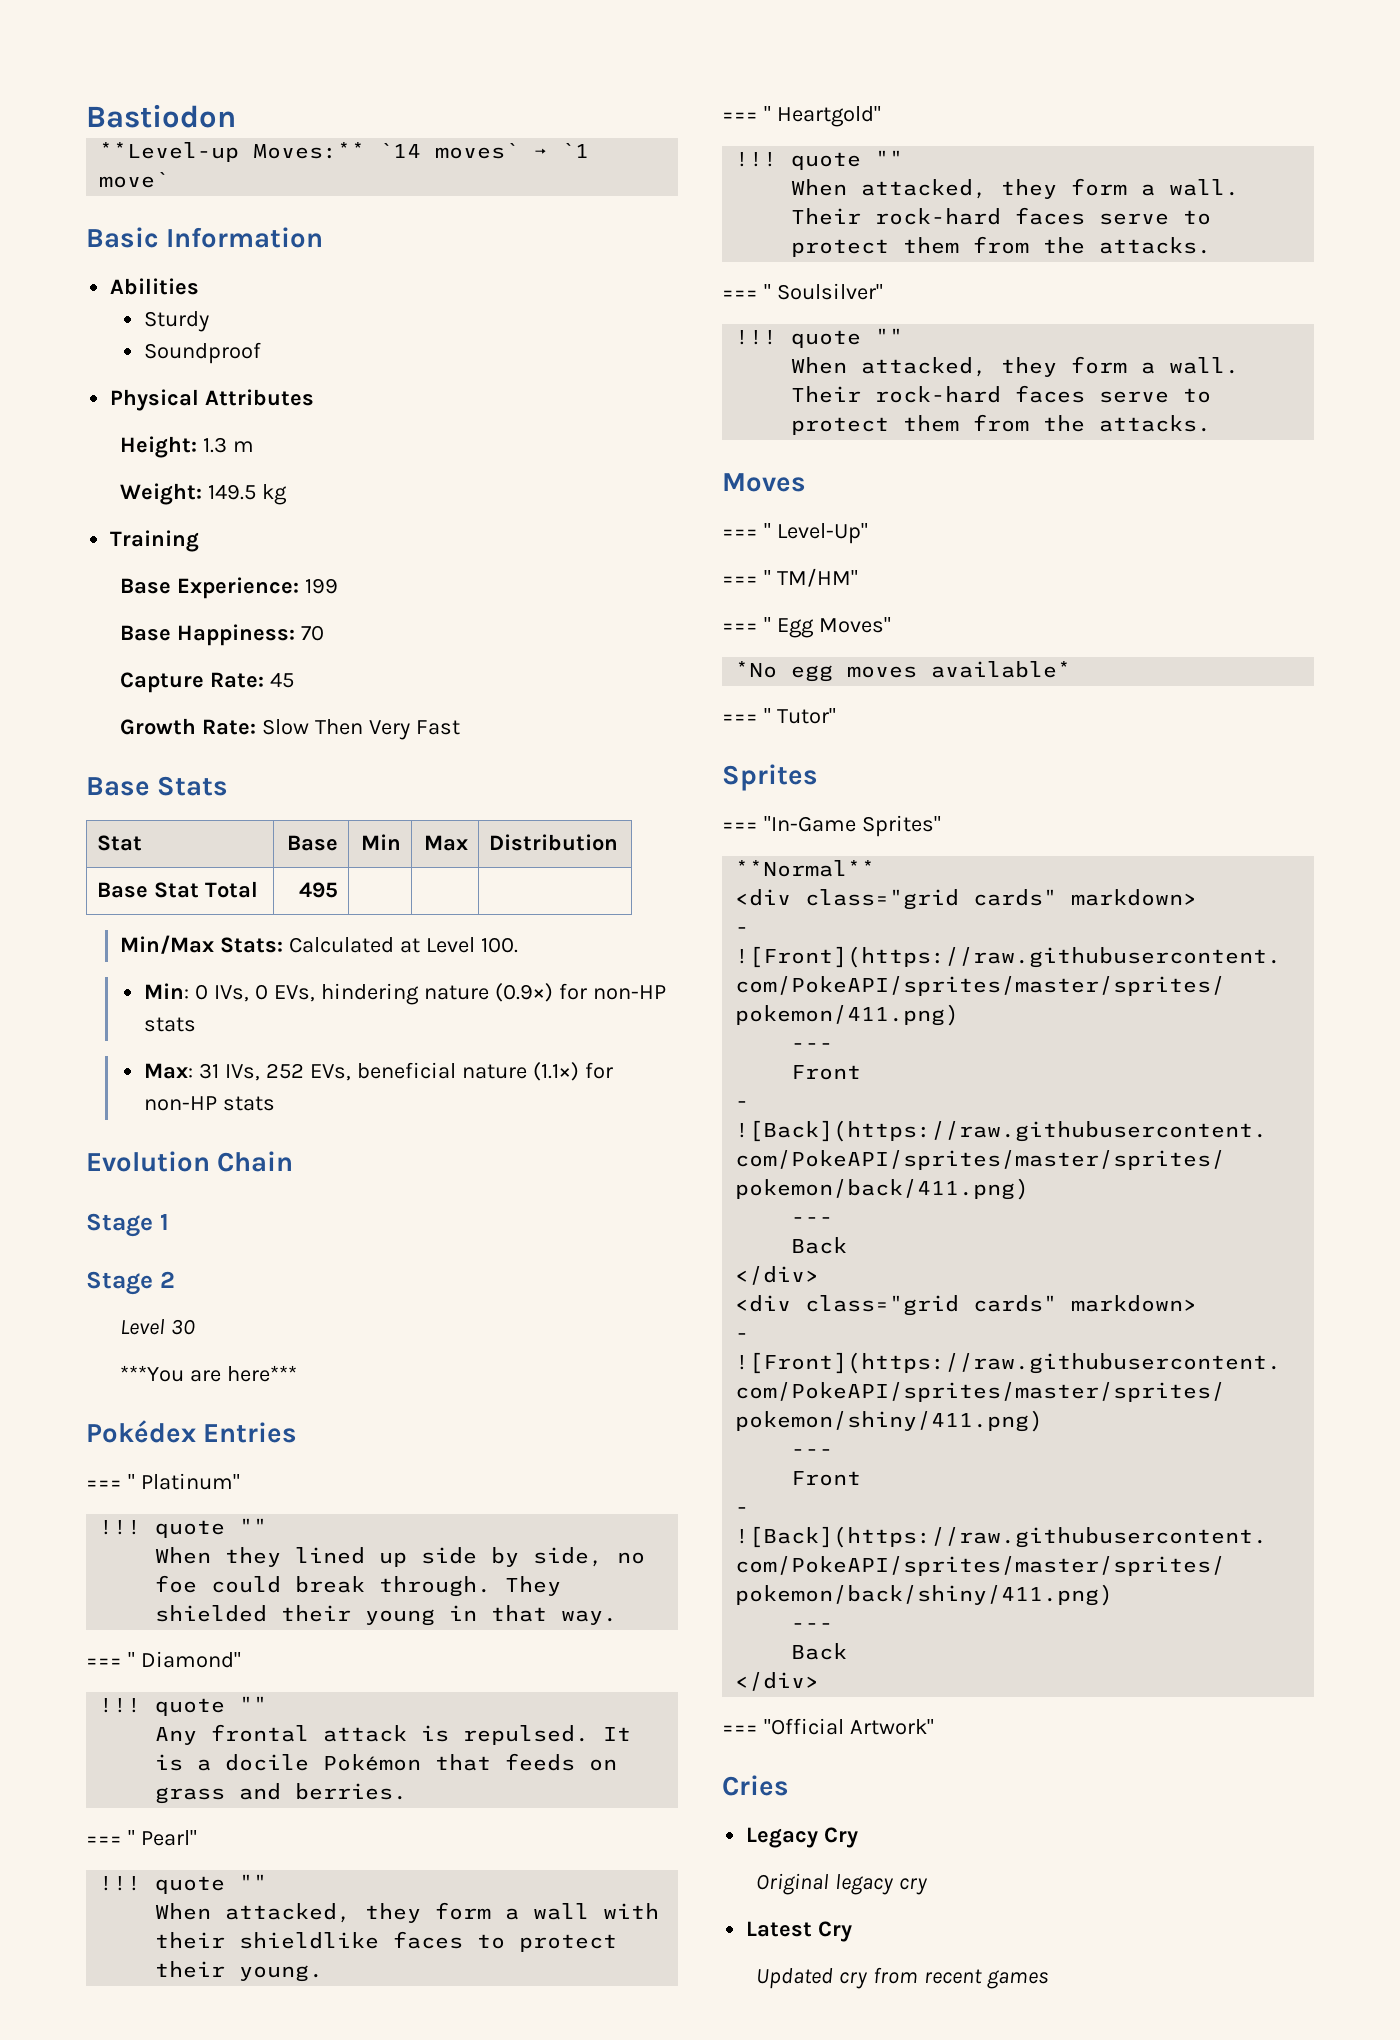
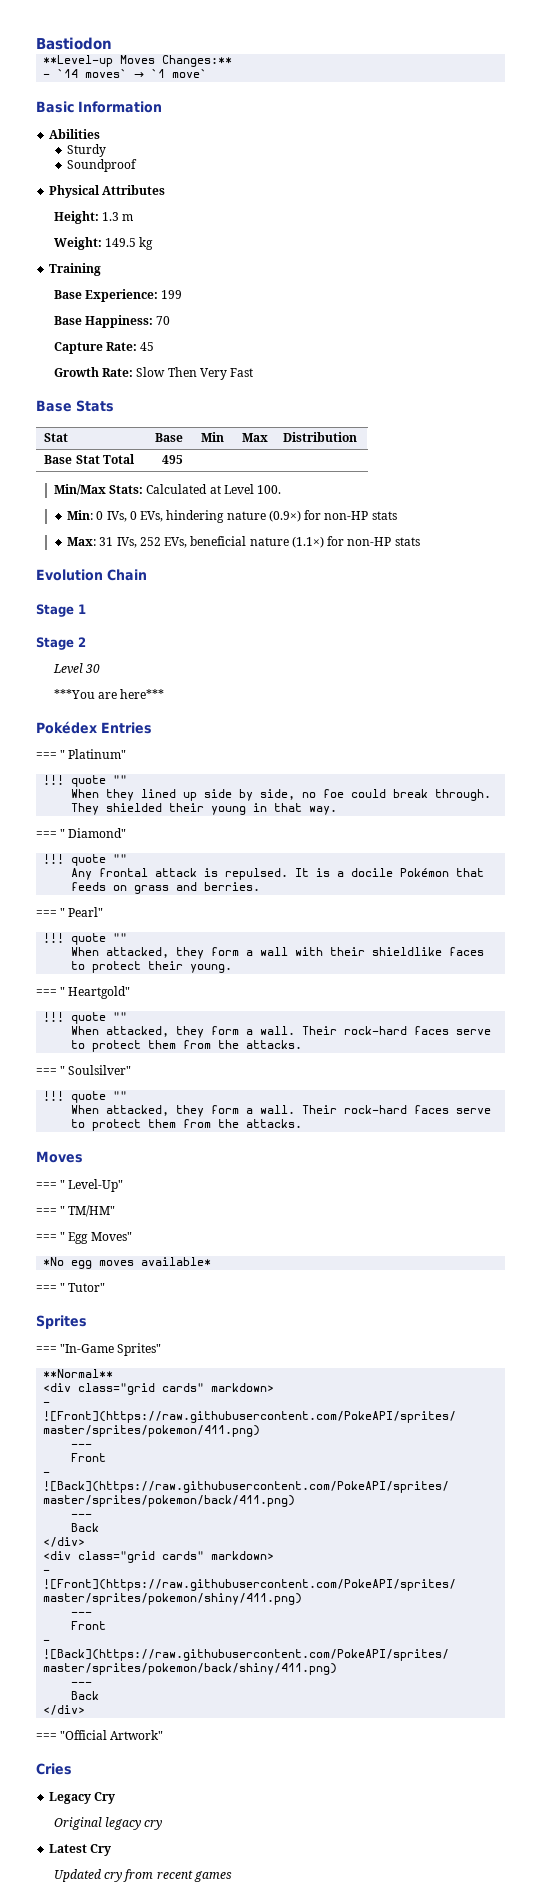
- **Level-up Moves:** `14 moves` → `1 move`
+ **Level-up Moves Changes:**
+ - `14 moves` → `1 move`

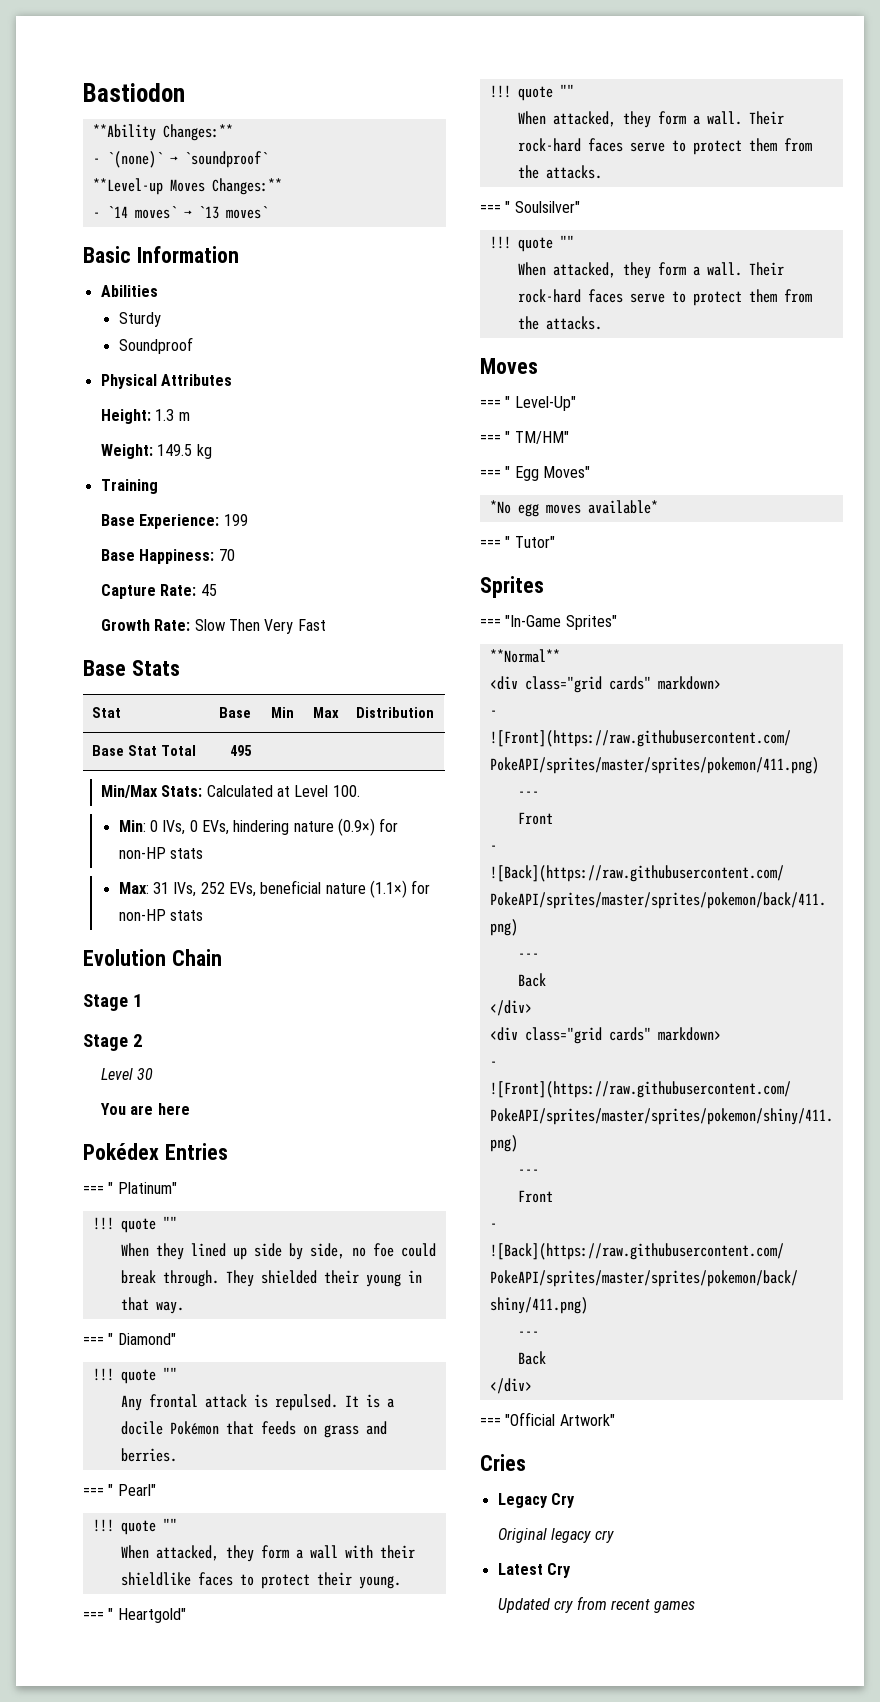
+ **Ability Changes:**
+ - `(none)` → `soundproof`
- - `14 moves` → `1 move`
+ - `14 moves` → `13 moves`
- ***You are here***
+ You are here

